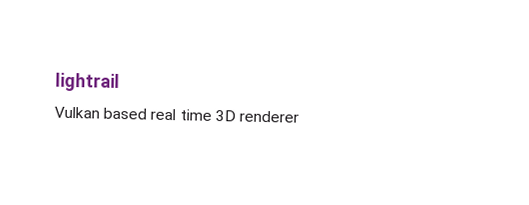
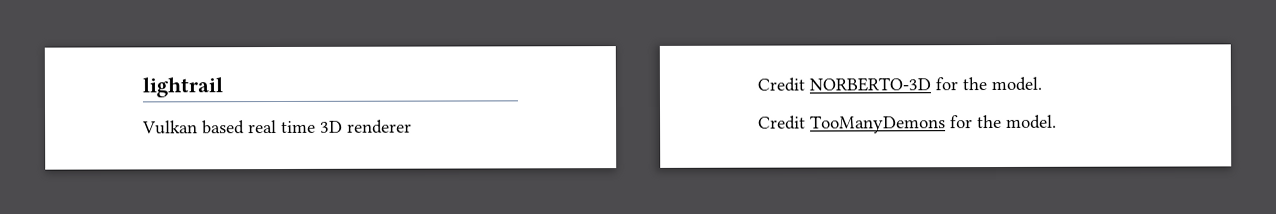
+ Credit NORBERTO-3D for the model.
+ Credit TooManyDemons for the model.

